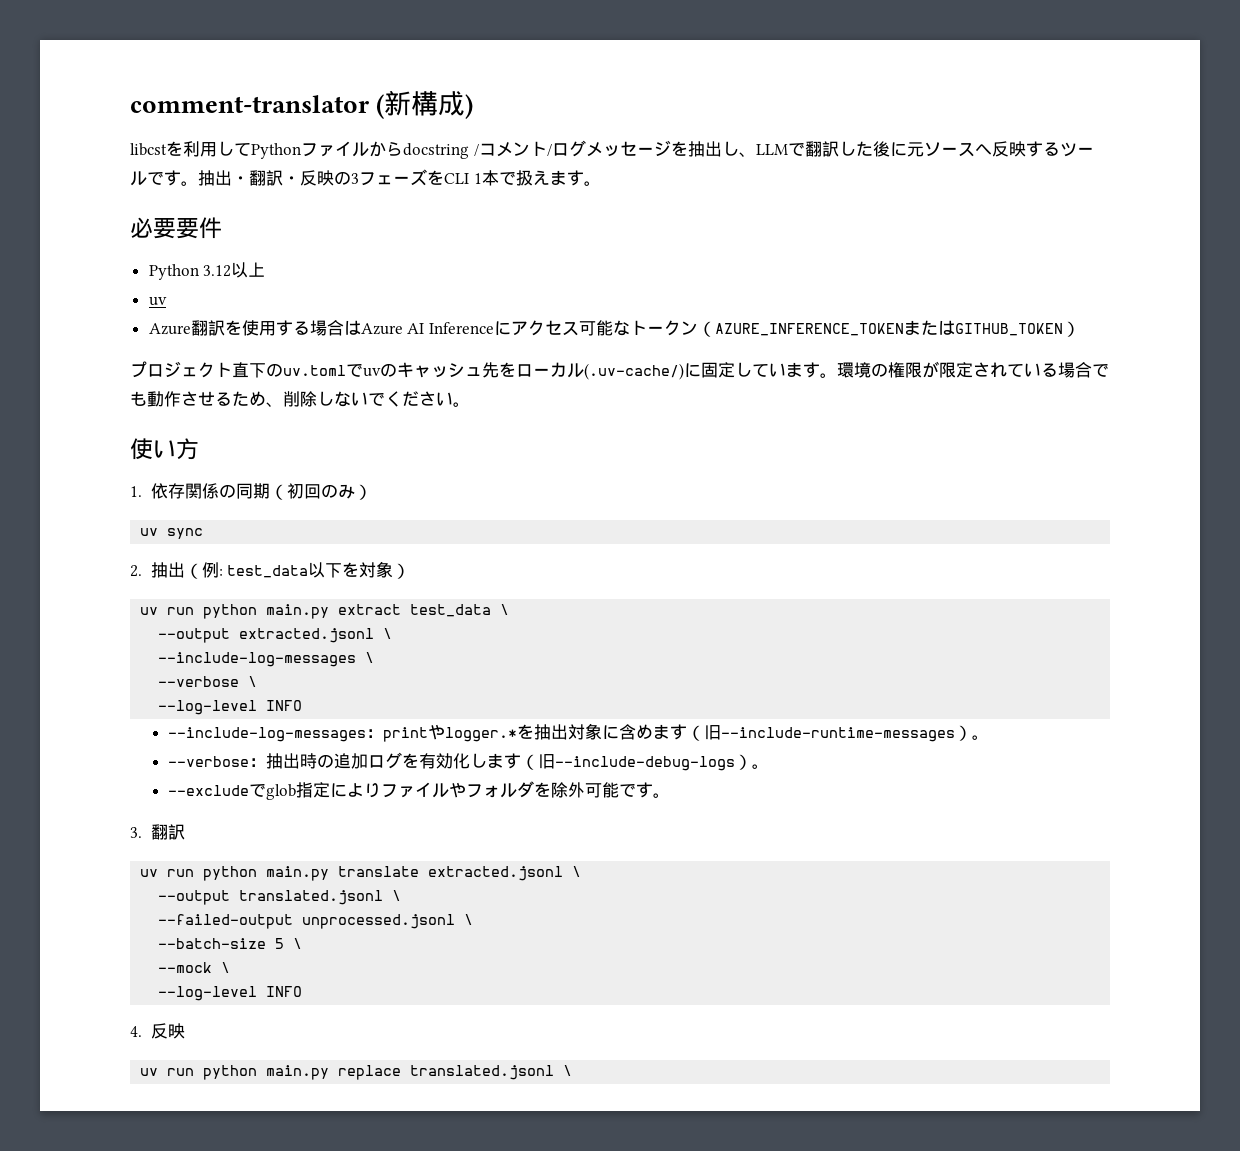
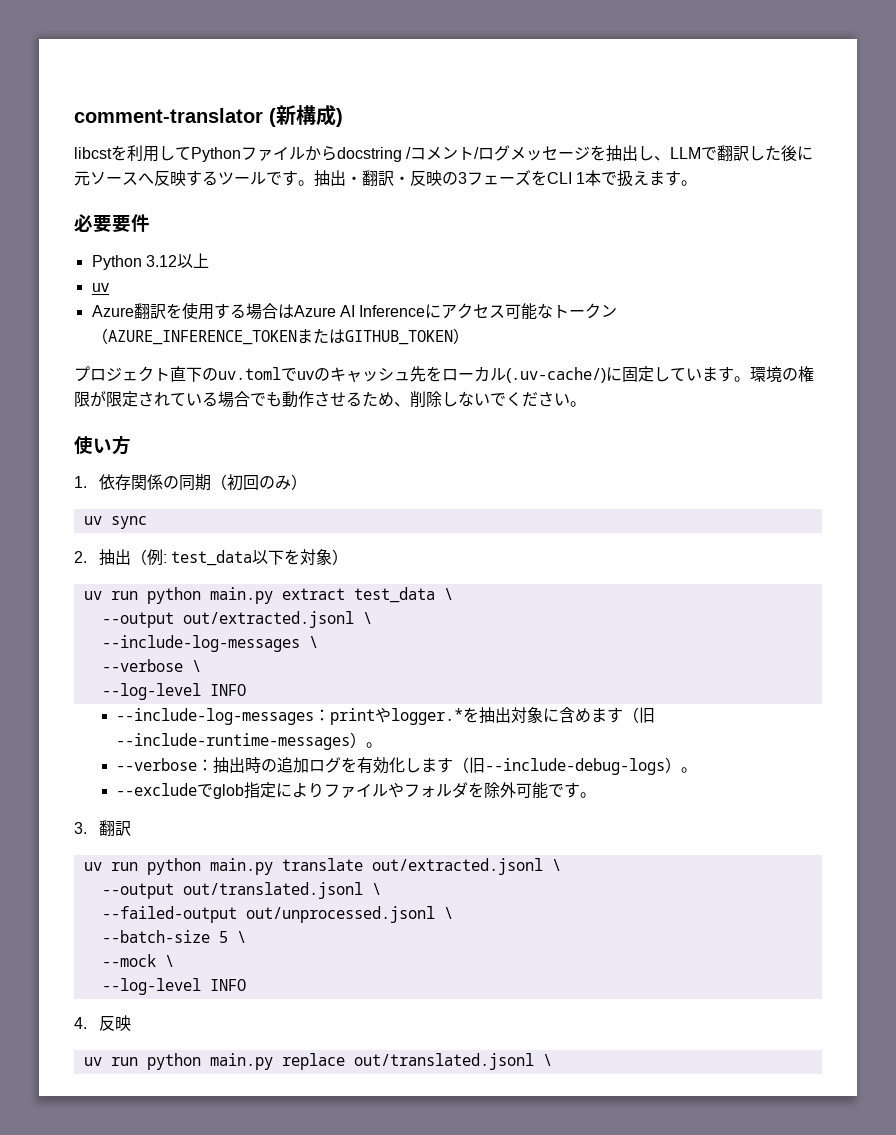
- --output extracted.jsonl \
+ --output out/extracted.jsonl \
- uv run python main.py translate extracted.jsonl \
- --output translated.jsonl \
+ uv run python main.py translate out/extracted.jsonl \
+ --output out/translated.jsonl \
- --failed-output unprocessed.jsonl \
+ --failed-output out/unprocessed.jsonl \
- uv run python main.py replace translated.jsonl \
+ uv run python main.py replace out/translated.jsonl \

